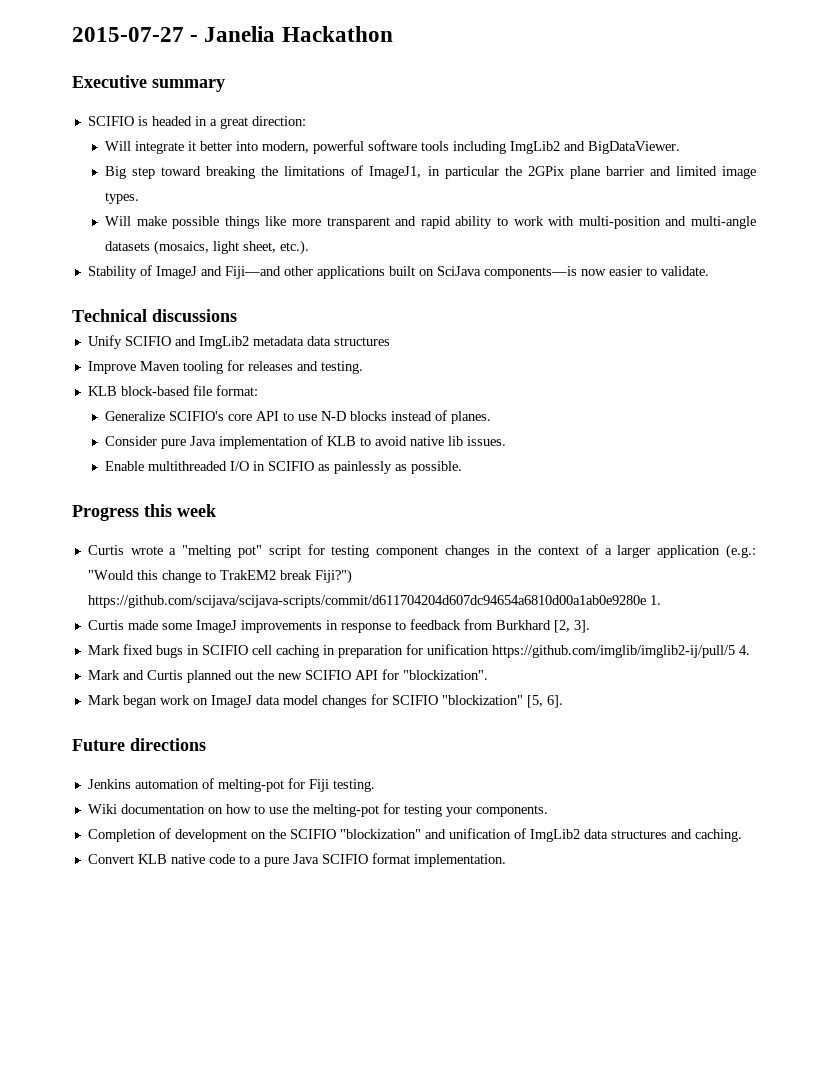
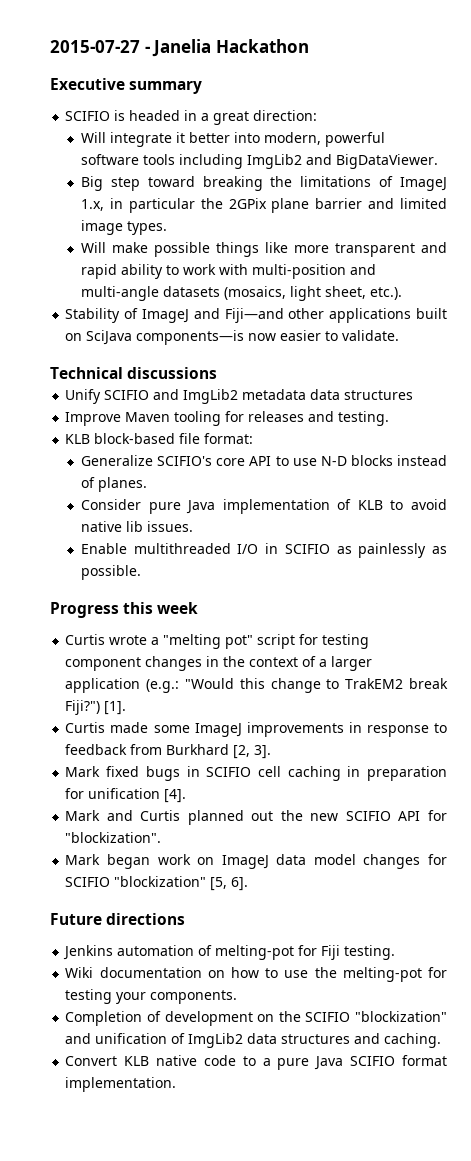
- Big step toward breaking the limitations of ImageJ1, in particular the 2GPix plane barrier and limited image types.
+ Big step toward breaking the limitations of ImageJ 1.x, in particular the 2GPix plane barrier and limited image types.
- Curtis wrote a "melting pot" script for testing component changes in the context of a larger application (e.g.: "Would this change to TrakEM2 break Fiji?") https://github.com/scijava/scijava-scripts/commit/d611704204d607dc94654a6810d00a1ab0e9280e 1.
+ Curtis wrote a "melting pot" script for testing component changes in the context of a larger application (e.g.: "Would this change to TrakEM2 break Fiji?") [1].
- Mark fixed bugs in SCIFIO cell caching in preparation for unification https://github.com/imglib/imglib2-ij/pull/5 4.
+ Mark fixed bugs in SCIFIO cell caching in preparation for unification [4].

